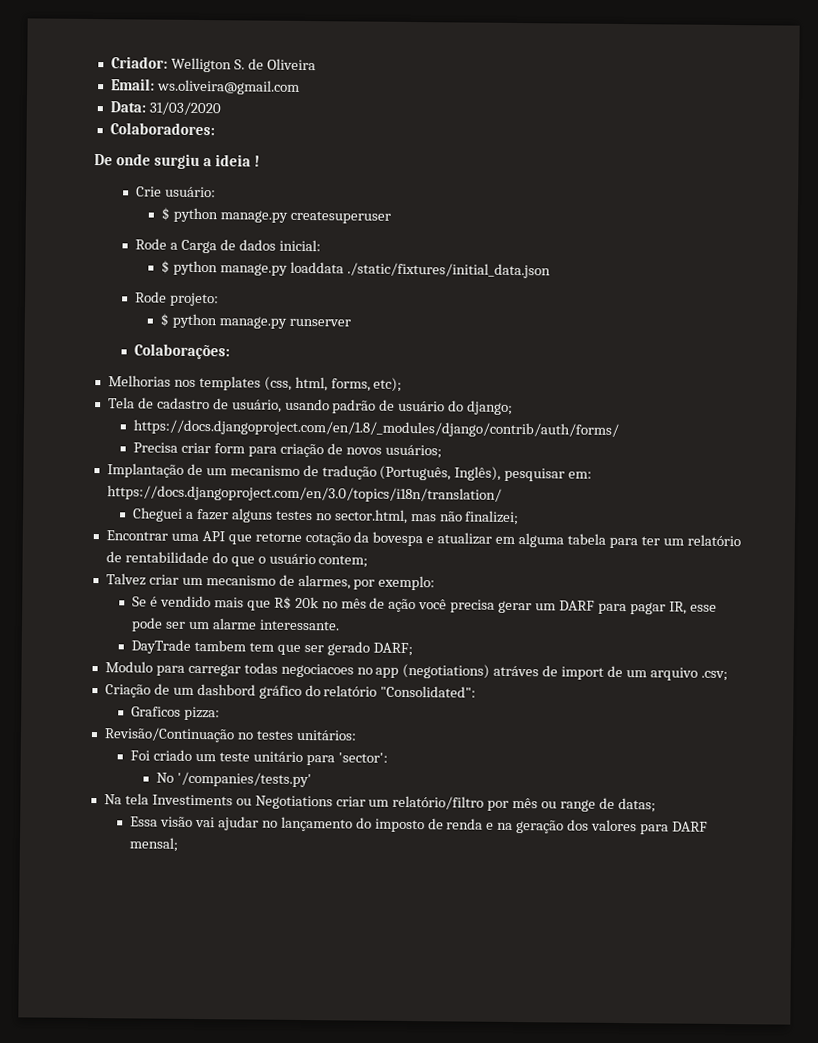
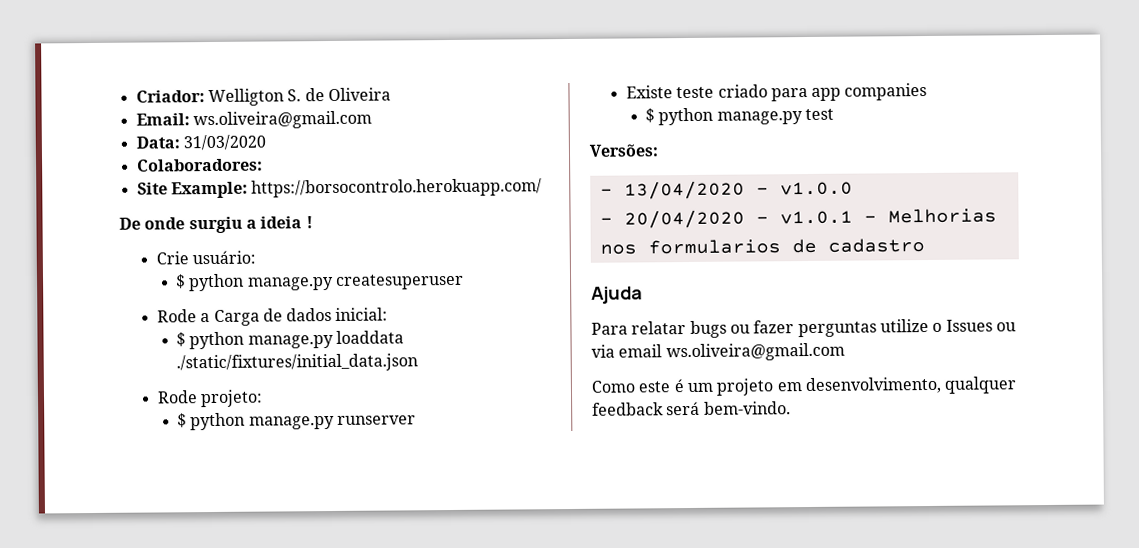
+ Site Example: https://borsocontrolo.herokuapp.com/
- Colaborações:
- Melhorias nos templates (css, html, forms, etc);
- Tela de cadastro de usuário, usando padrão de usuário do django;
- https://docs.djangoproject.com/en/1.8/_modules/django/contrib/auth/forms/
- Precisa criar form para criação de novos usuários;
- Implantação de um mecanismo de tradução (Português, Inglês), pesquisar em: https://docs.djangoproject.com/en/3.0/topics/i18n/translation/
- Cheguei a fazer alguns testes no sector.html, mas não finalizei;
- Encontrar uma API que retorne cotação da bovespa e atualizar em alguma tabela para ter um relatório de rentabilidade do que o usuário contem;
- Talvez criar um mecanismo de alarmes, por exemplo:
- Se é vendido mais que R$ 20k no mês de ação você precisa gerar um DARF para pagar IR, esse pode ser um alarme interessante.
- DayTrade tambem tem que ser gerado DARF;
- Modulo para carregar todas negociacoes no app (negotiations) atráves de import de um arquivo .csv;
- Criação de um dashbord gráfico do relatório "Consolidated":
- Graficos pizza:
- Revisão/Continuação no testes unitários:
- Foi criado um teste unitário para 'sector':
- No '/companies/tests.py'
- Na tela Investiments ou Negotiations criar um relatório/filtro por mês ou range de datas;
- Essa visão vai ajudar no lançamento do imposto de renda e na geração dos valores para DARF mensal;
+ Existe teste criado para app companies
+ $ python manage.py test
+ Versões:
+ - 13/04/2020 - v1.0.0
+ - 20/04/2020 - v1.0.1 - Melhorias nos formularios de cadastro
+ Ajuda
+ Para relatar bugs ou fazer perguntas utilize o Issues ou via email ws.oliveira@gmail.com
+ Como este é um projeto em desenvolvimento, qualquer feedback será bem-vindo.

